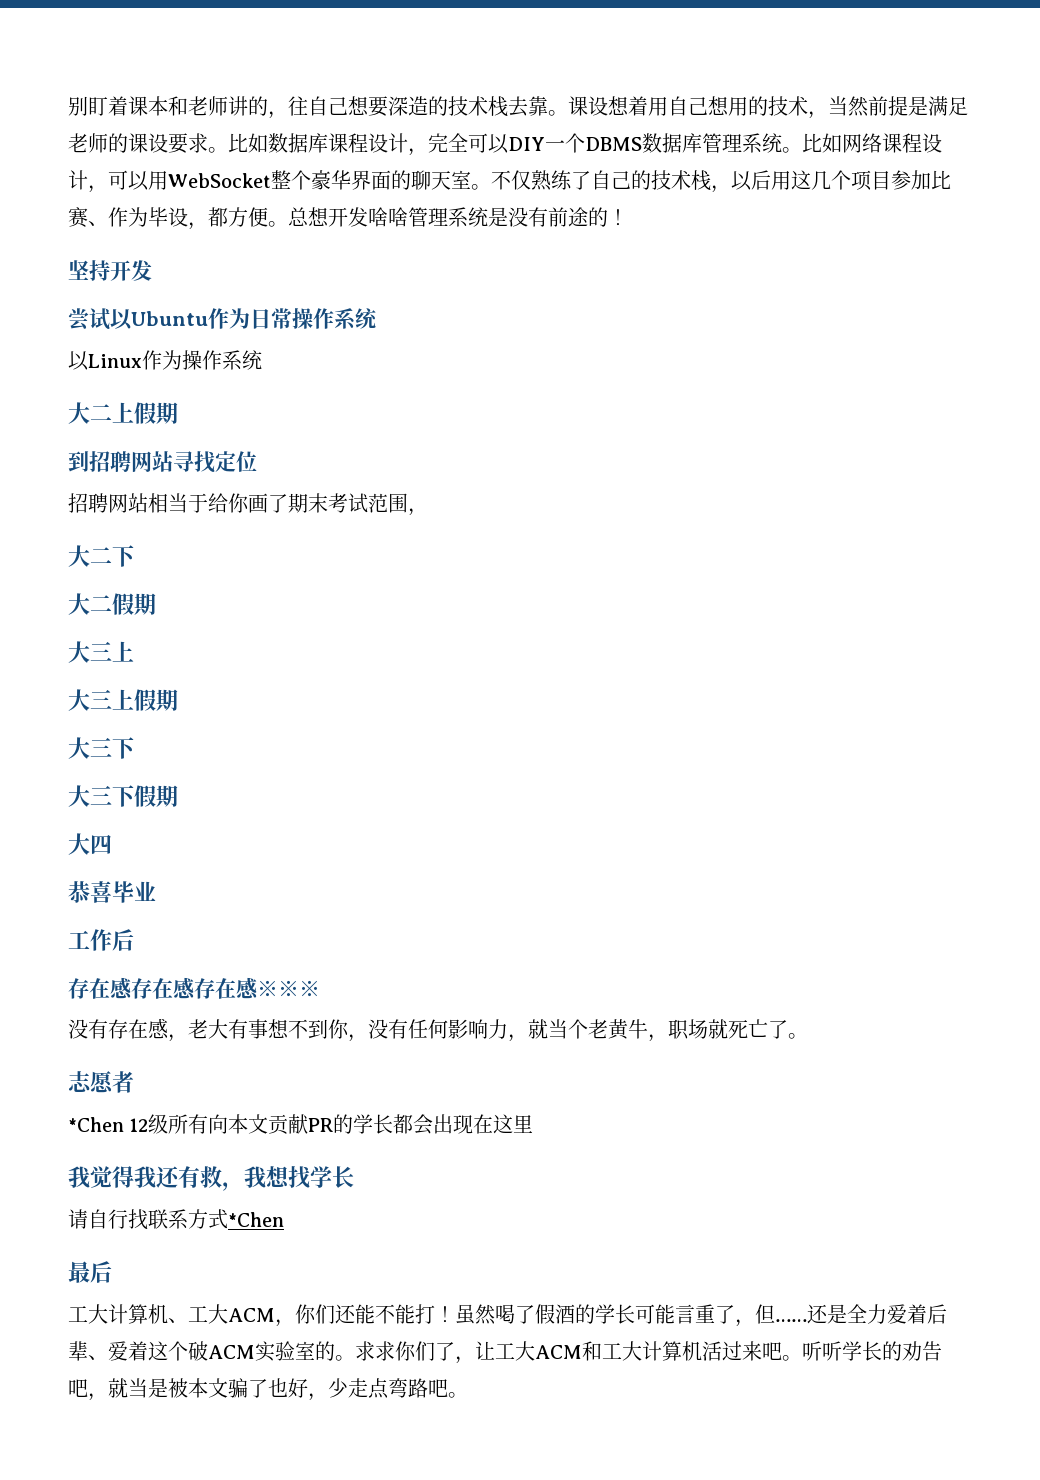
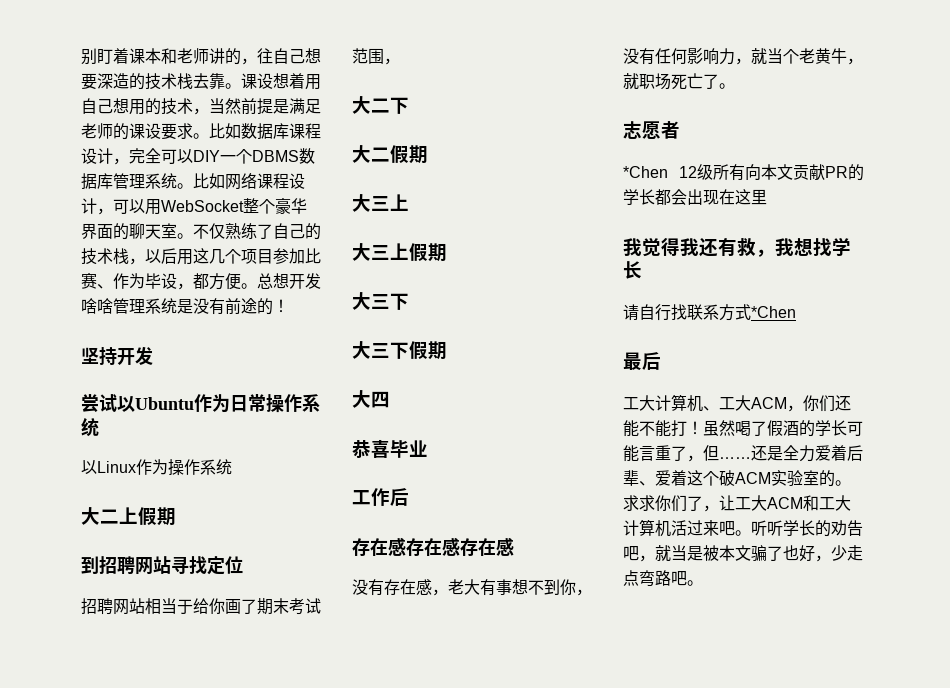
- 存在感存在感存在感※※※
+ 存在感存在感存在感
- 没有存在感，老大有事想不到你，没有任何影响力，就当个老黄牛，职场就死亡了。
+ 没有存在感，老大有事想不到你，没有任何影响力，就当个老黄牛，就职场死亡了。

